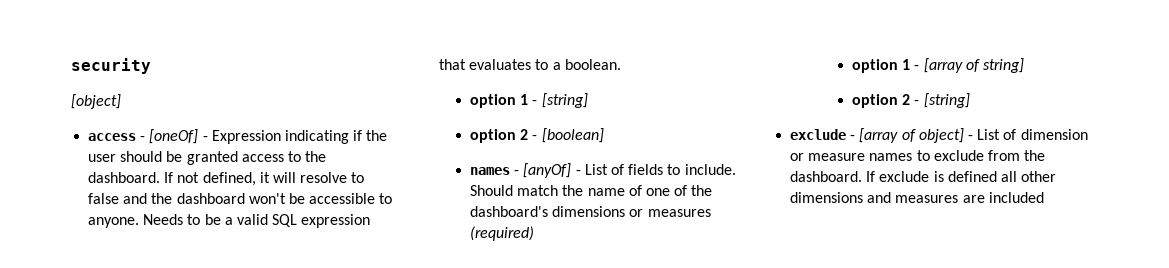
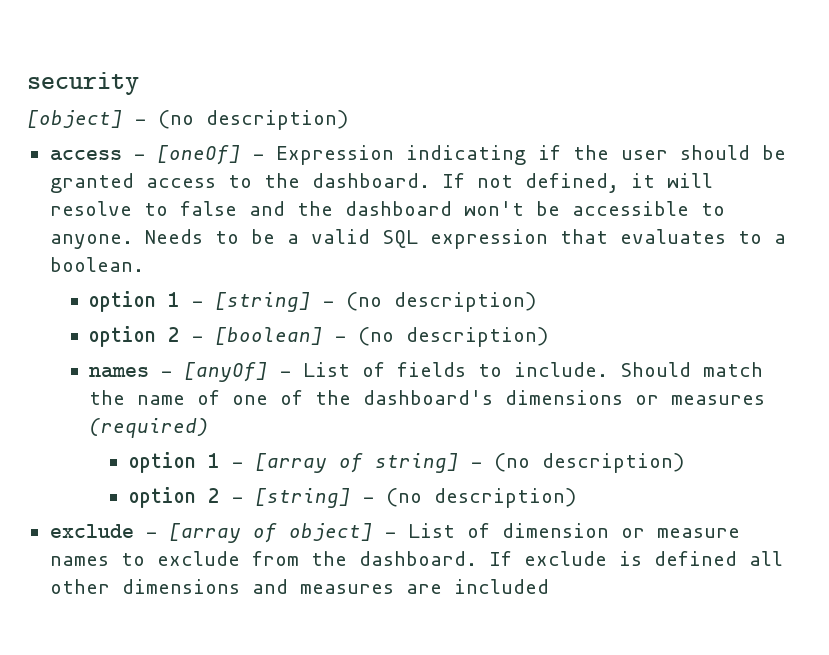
- [object]
+ [object] - (no description)
- option 1 - [string]
+ option 1 - [string] - (no description)
- option 2 - [boolean]
+ option 2 - [boolean] - (no description)
- option 1 - [array of string]
+ option 1 - [array of string] - (no description)
- option 2 - [string]
+ option 2 - [string] - (no description)

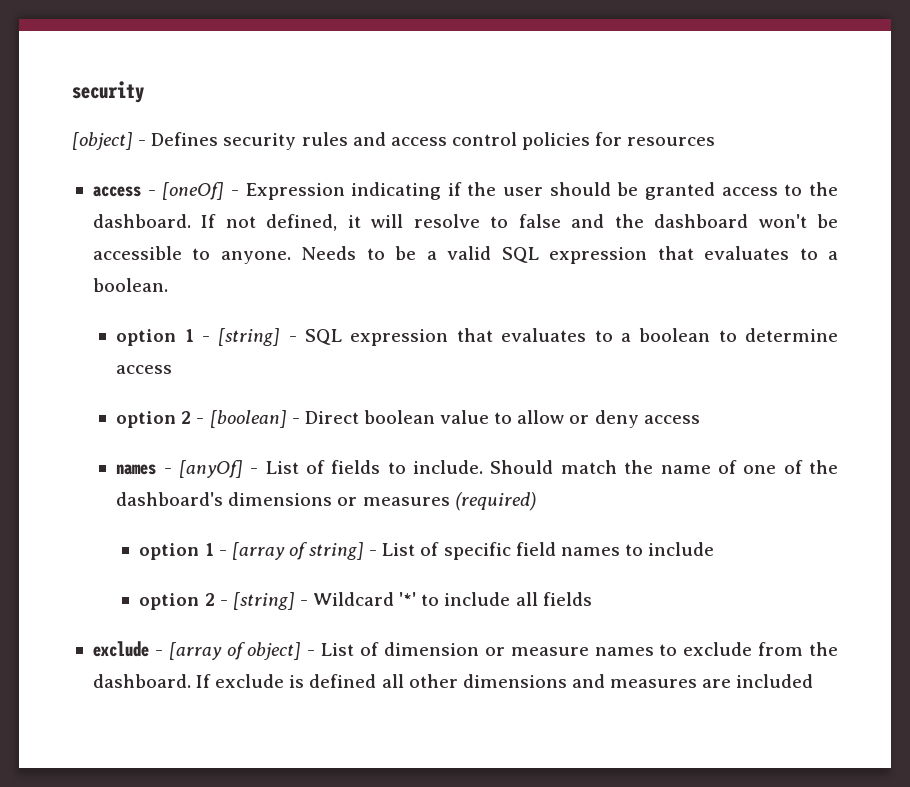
- [object] - (no description)
+ [object] - Defines security rules and access control policies for resources
- option 1 - [string] - (no description)
+ option 1 - [string] - SQL expression that evaluates to a boolean to determine access
- option 2 - [boolean] - (no description)
+ option 2 - [boolean] - Direct boolean value to allow or deny access
- option 1 - [array of string] - (no description)
+ option 1 - [array of string] - List of specific field names to include
- option 2 - [string] - (no description)
+ option 2 - [string] - Wildcard '*' to include all fields

